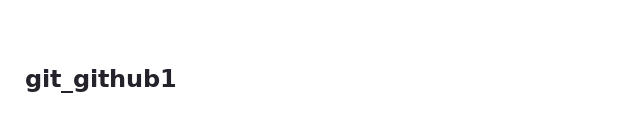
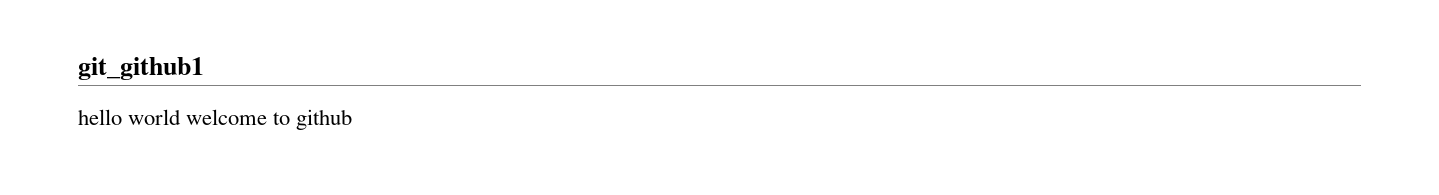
+ hello world welcome to github

